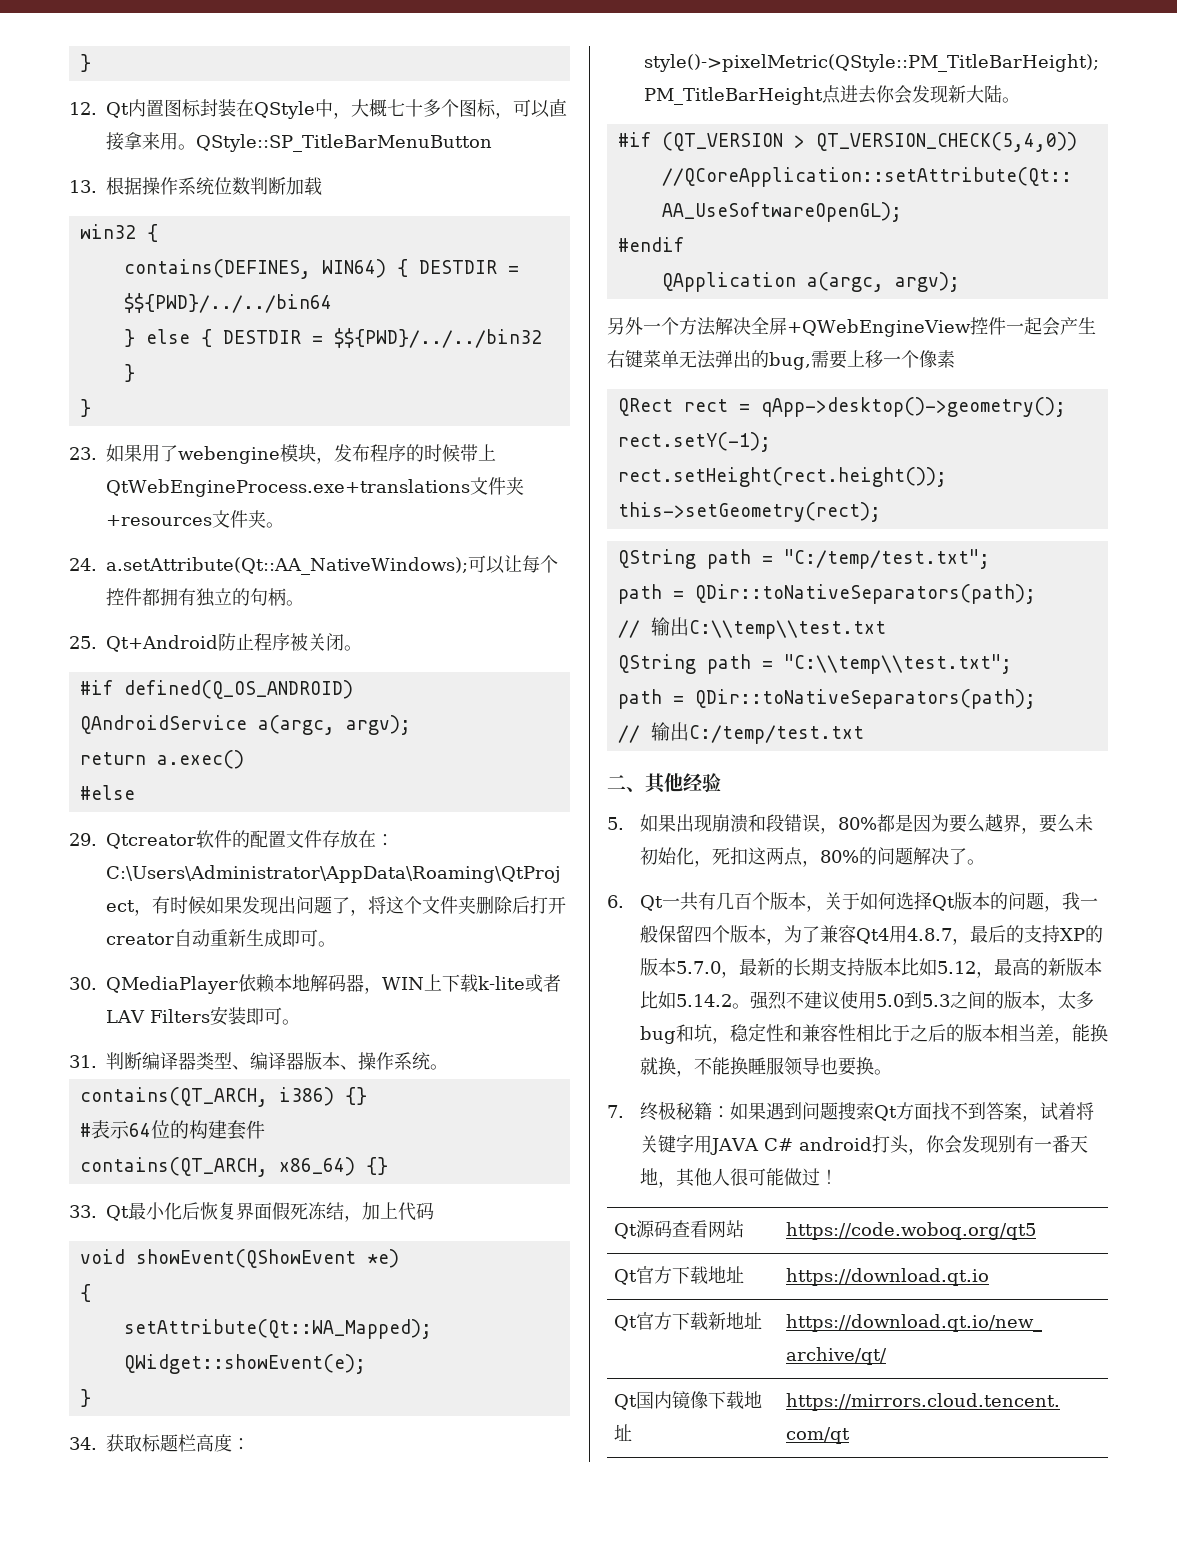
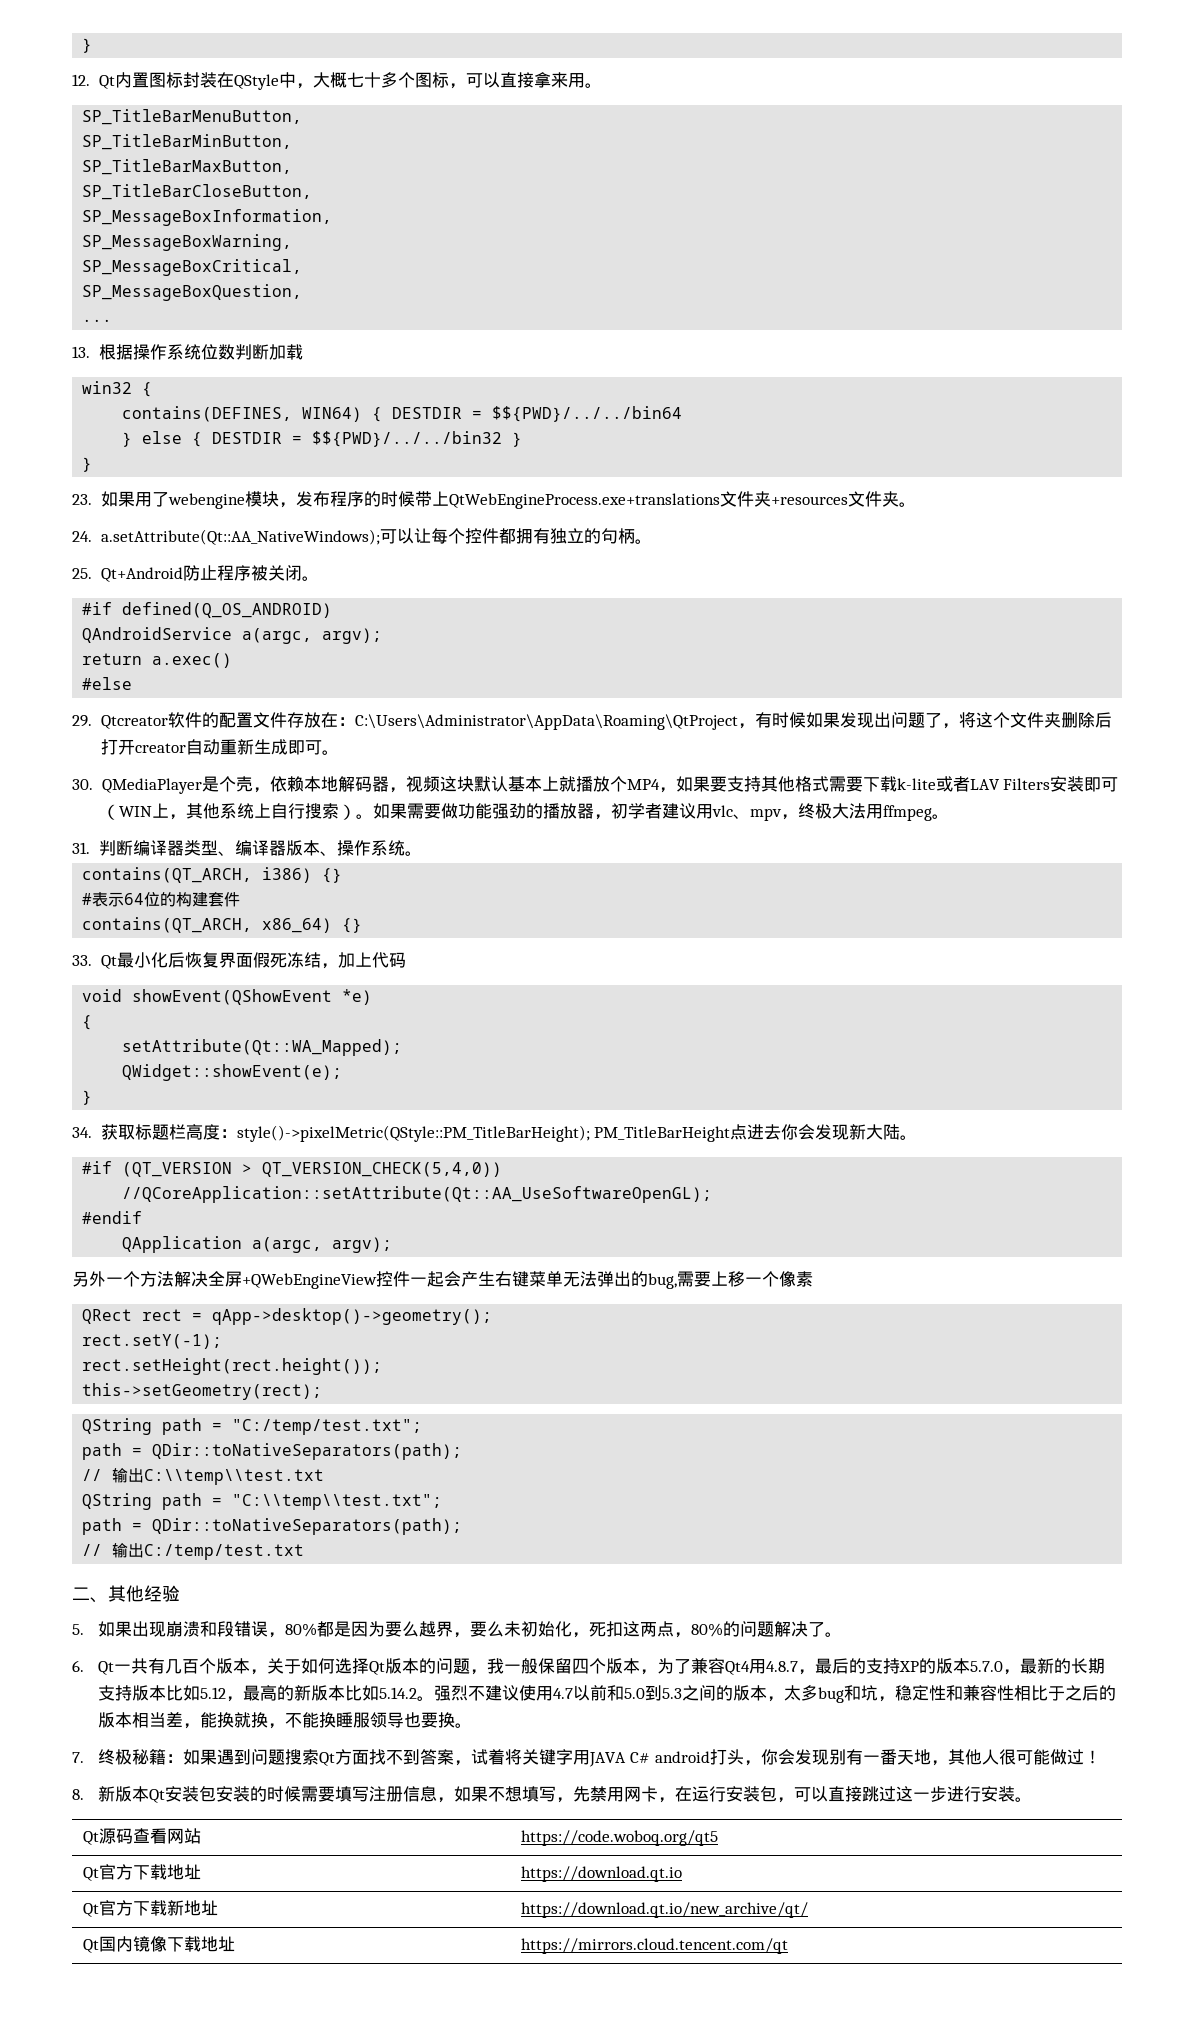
- 12. Qt内置图标封装在QStyle中，大概七十多个图标，可以直接拿来用。QStyle::SP_TitleBarMenuButton
+ 12. Qt内置图标封装在QStyle中，大概七十多个图标，可以直接拿来用。
+ SP_TitleBarMenuButton,
+ SP_TitleBarMinButton,
+ SP_TitleBarMaxButton,
+ SP_TitleBarCloseButton,
+ SP_MessageBoxInformation,
+ SP_MessageBoxWarning,
+ SP_MessageBoxCritical,
+ SP_MessageBoxQuestion,
+ ...
- 30. QMediaPlayer依赖本地解码器，WIN上下载k-lite或者LAV Filters安装即可。
+ 30. QMediaPlayer是个壳，依赖本地解码器，视频这块默认基本上就播放个MP4，如果要支持其他格式需要下载k-lite或者LAV Filters安装即可（WIN上，其他系统上自行搜索）。如果需要做功能强劲的播放器，初学者建议用vlc、mpv，终极大法用ffmpeg。
- 强烈不建议使用5.0到5.3之间的版本，太多bug和坑，稳定性和兼容性相比于之后的版本相当差，能换就换，不能换睡服领导也要换。
+ 强烈不建议使用4.7以前和5.0到5.3之间的版本，太多bug和坑，稳定性和兼容性相比于之后的版本相当差，能换就换，不能换睡服领导也要换。
+ 8.新版本Qt安装包安装的时候需要填写注册信息，如果不想填写，先禁用网卡，在运行安装包，可以直接跳过这一步进行安装。

